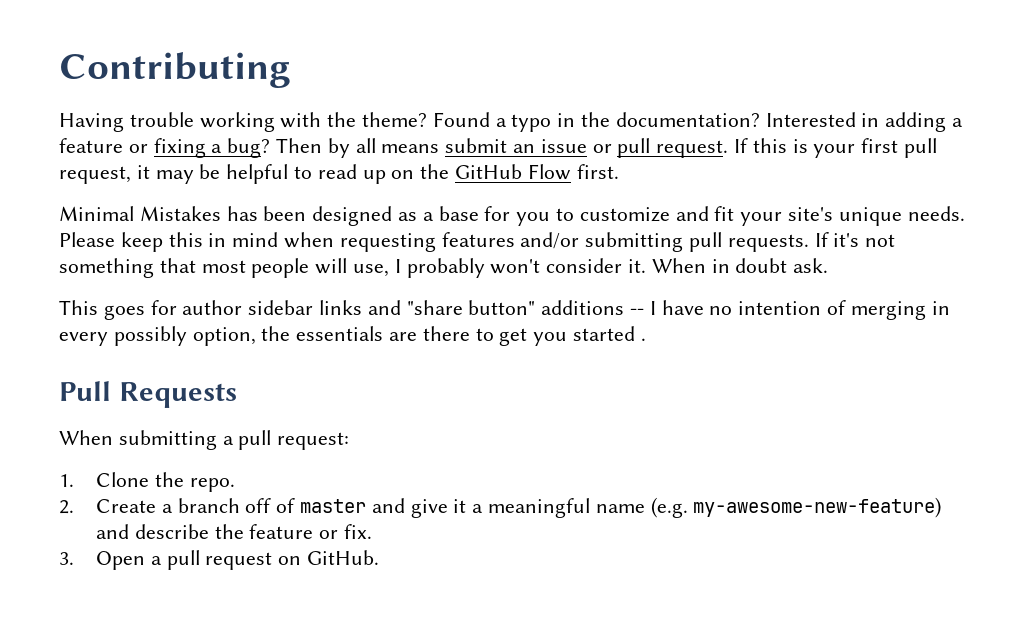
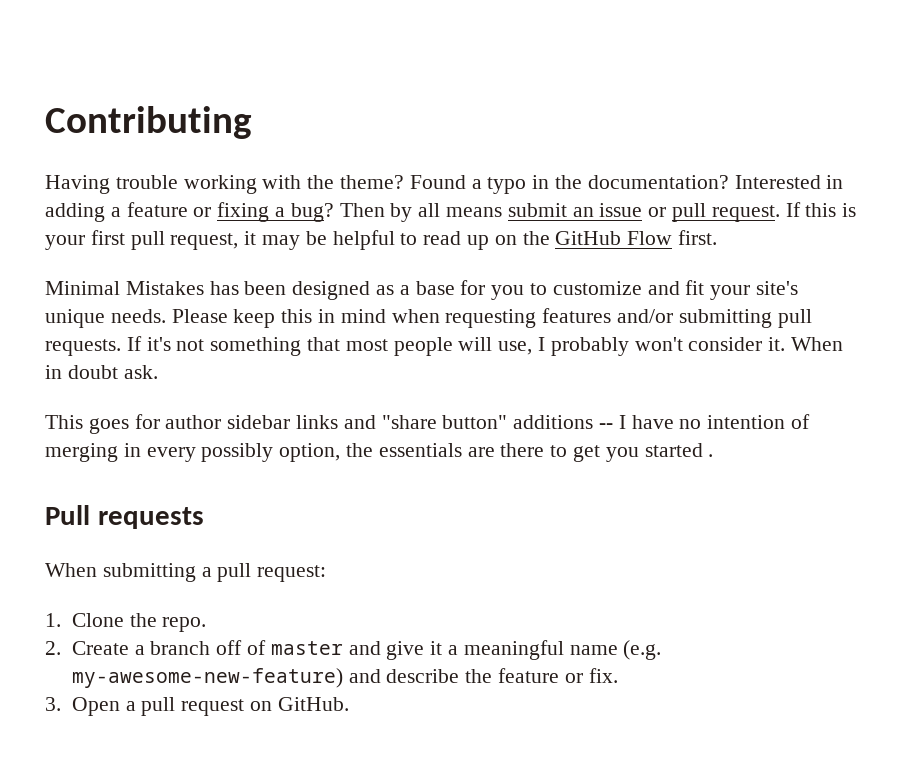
- Pull Requests
+ Pull requests

